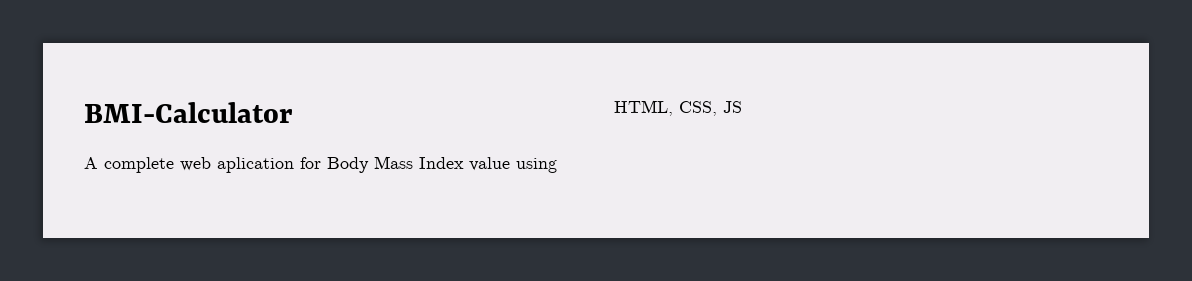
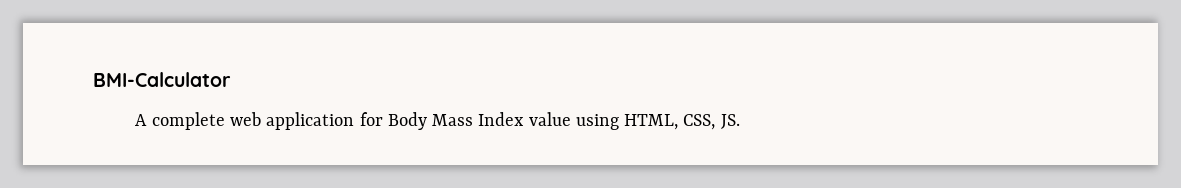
- A complete web aplication for Body Mass Index value using HTML, CSS, JS
+ A complete web application for Body Mass Index value using HTML, CSS, JS.

